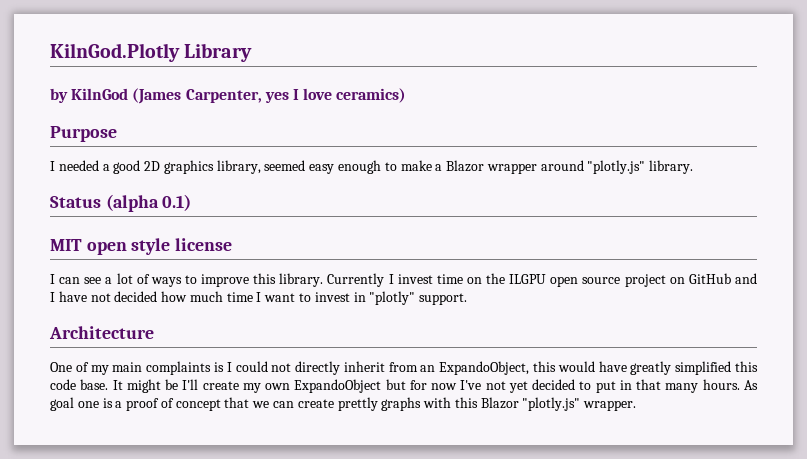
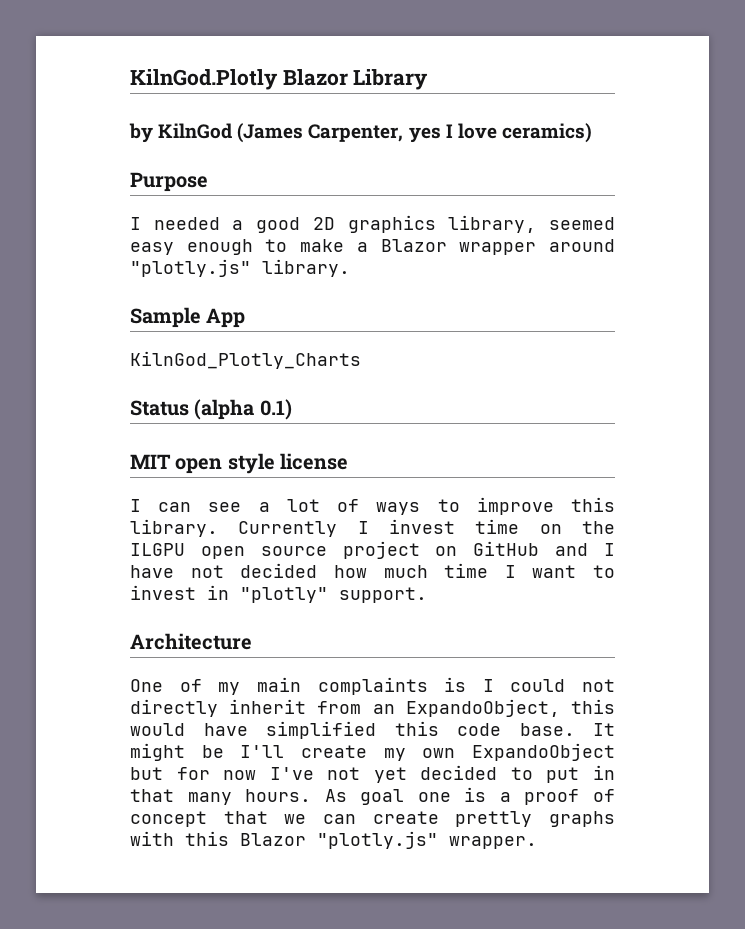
- KilnGod.Plotly Library
+ KilnGod.Plotly Blazor Library
+ Sample App
+ KilnGod_Plotly_Charts
- One of my main complaints is I could not directly inherit from an ExpandoObject, this would have greatly simplified this code base.
+ One of my main complaints is I could not directly inherit from an ExpandoObject, this would have simplified this code base.

